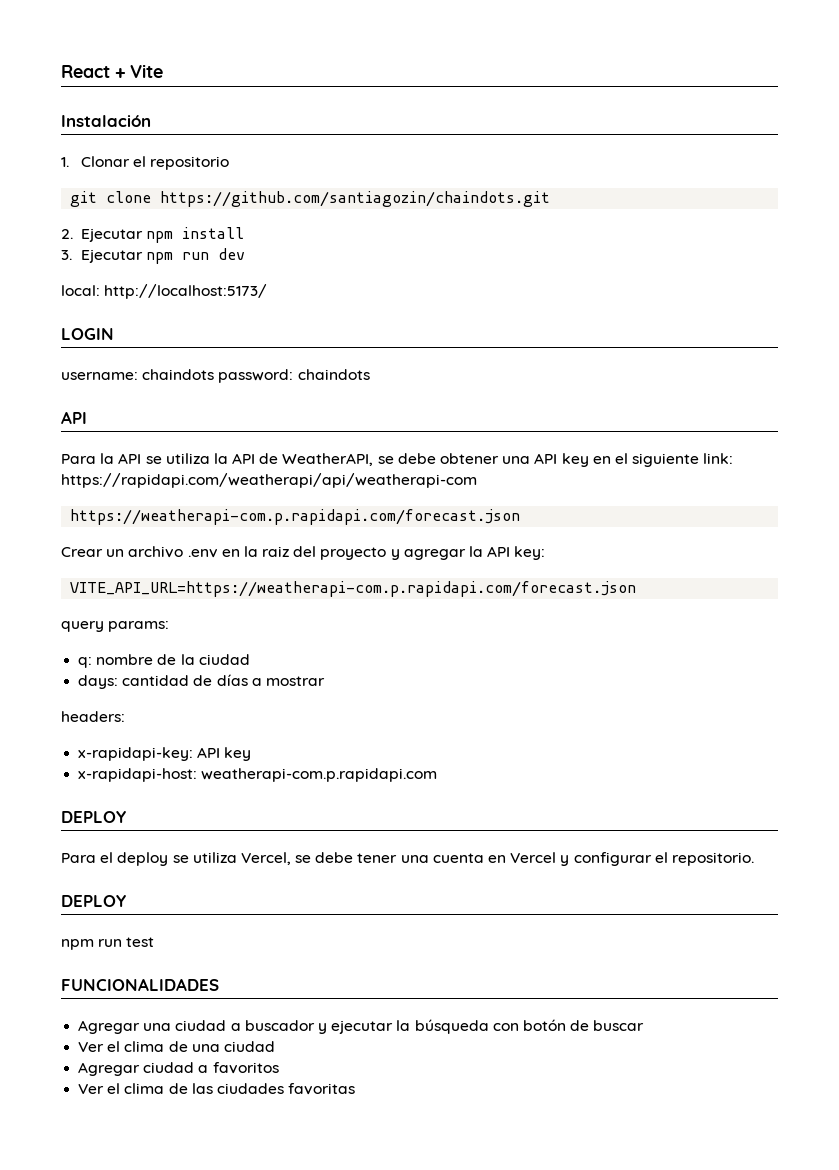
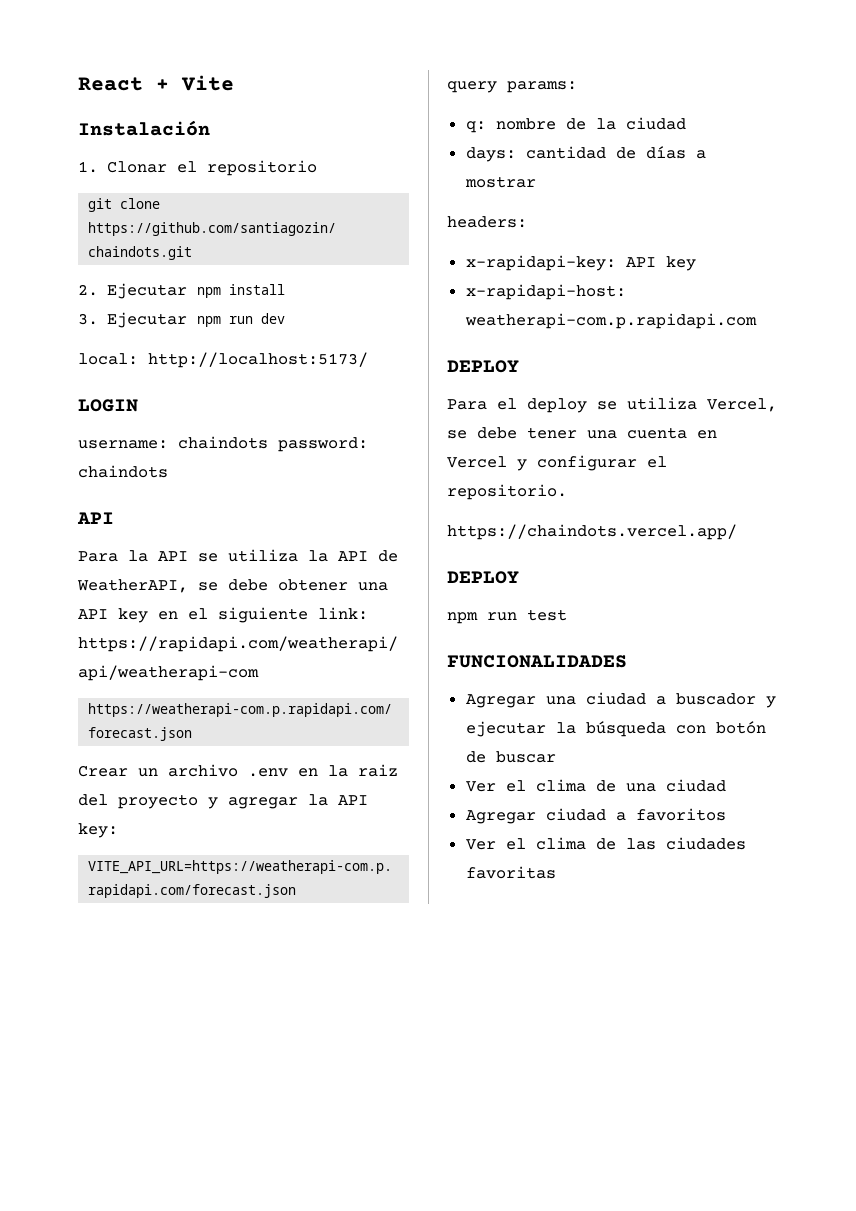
+ https://chaindots.vercel.app/

